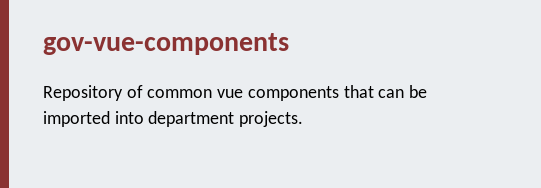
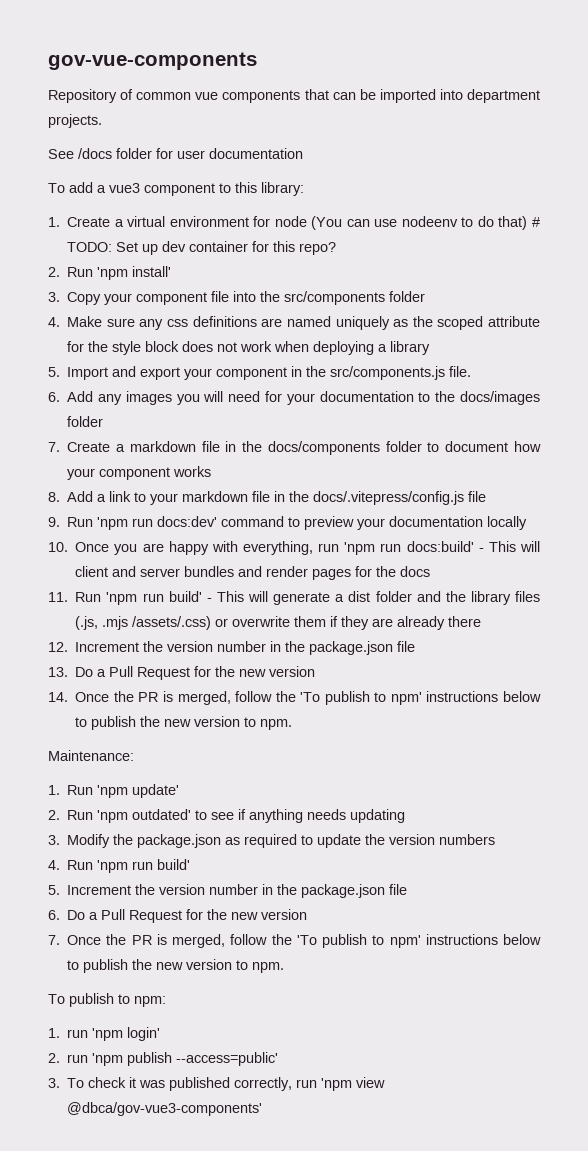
+ See /docs folder for user documentation
+ To add a vue3 component to this library:
+ 1. Create a virtual environment for node (You can use nodeenv to do that) # TODO: Set up dev container for this repo?
+ 2. Run 'npm install'
+ 3. Copy your component file into the src/components folder
+ 4. Make sure any css definitions are named uniquely as the scoped attribute for the style block does not work when deploying a library
+ 5. Import and export your component in the src/components.js file.
+ 6. Add any images you will need for your documentation to the docs/images folder
+ 7. Create a markdown file in the docs/components folder to document how your component works
+ 8. Add a link to your markdown file in the docs/.vitepress/config.js file
+ 9. Run 'npm run docs:dev' command to preview your documentation locally
+ 10. Once you are happy with everything, run 'npm run docs:build' - This will client and server bundles and render pages for the docs
+ 11. Run 'npm run build' - This will generate a dist folder and the library files (.js, .mjs /assets/.css) or overwrite them if they are already there
+ 12. Increment the version number in the package.json file
+ 13. Do a Pull Request for the new version
+ 14. Once the PR is merged, follow the 'To publish to npm' instructions below to publish the new version to npm.
+ Maintenance:
+ 1. Run 'npm update'
+ 2. Run 'npm outdated' to see if anything needs updating
+ 3. Modify the package.json as required to update the version numbers
+ 4. Run 'npm run build'
+ 5. Increment the version number in the package.json file
+ 6. Do a Pull Request for the new version
+ 7. Once the PR is merged, follow the 'To publish to npm' instructions below to publish the new version to npm.
+ To publish to npm:
+ 1. run 'npm login'
+ 2. run 'npm publish --access=public'
+ 3. To check it was published correctly, run 'npm view @dbca/gov-vue3-components'

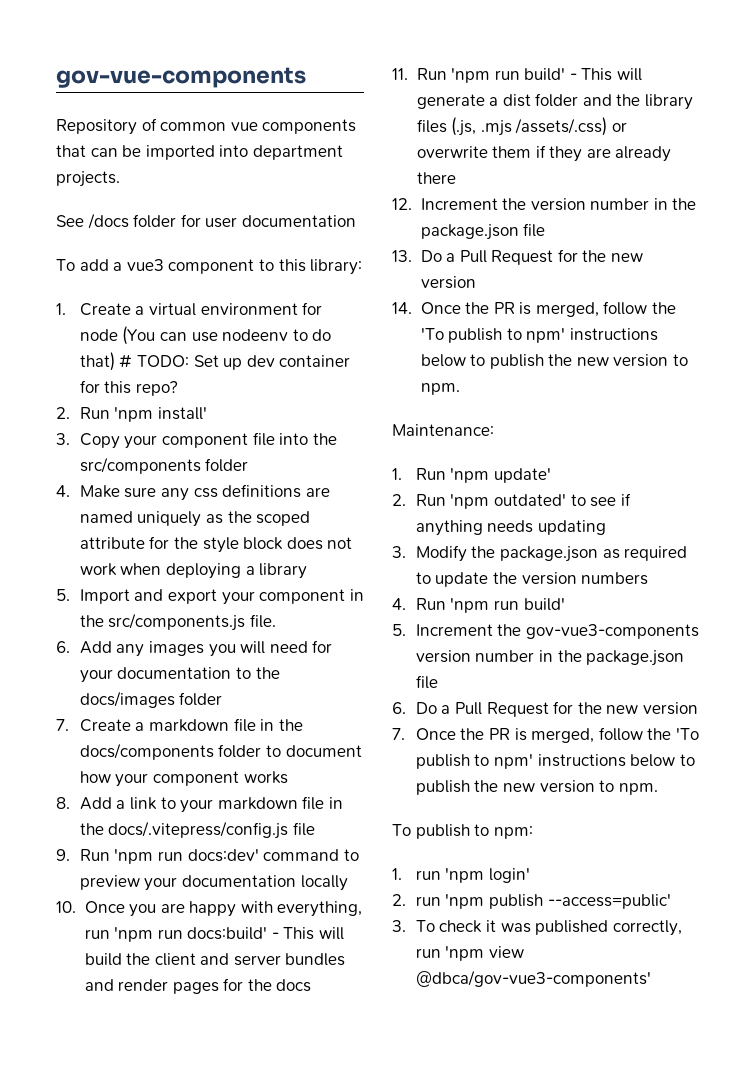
- 10. Once you are happy with everything, run 'npm run docs:build' - This will client and server bundles and render pages for the docs
+ 10. Once you are happy with everything, run 'npm run docs:build' - This will build the client and server bundles and render pages for the docs
- 5. Increment the version number in the package.json file
+ 5. Increment the gov-vue3-components version number in the package.json file

